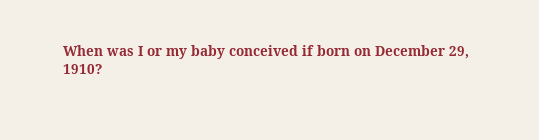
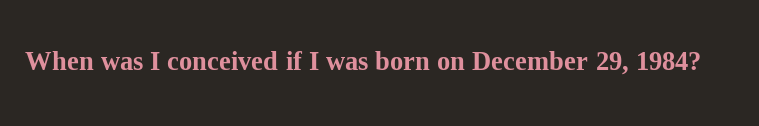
- When was I or my baby conceived if born on December 29, 1910?
+ When was I conceived if I was born on December 29, 1984?

